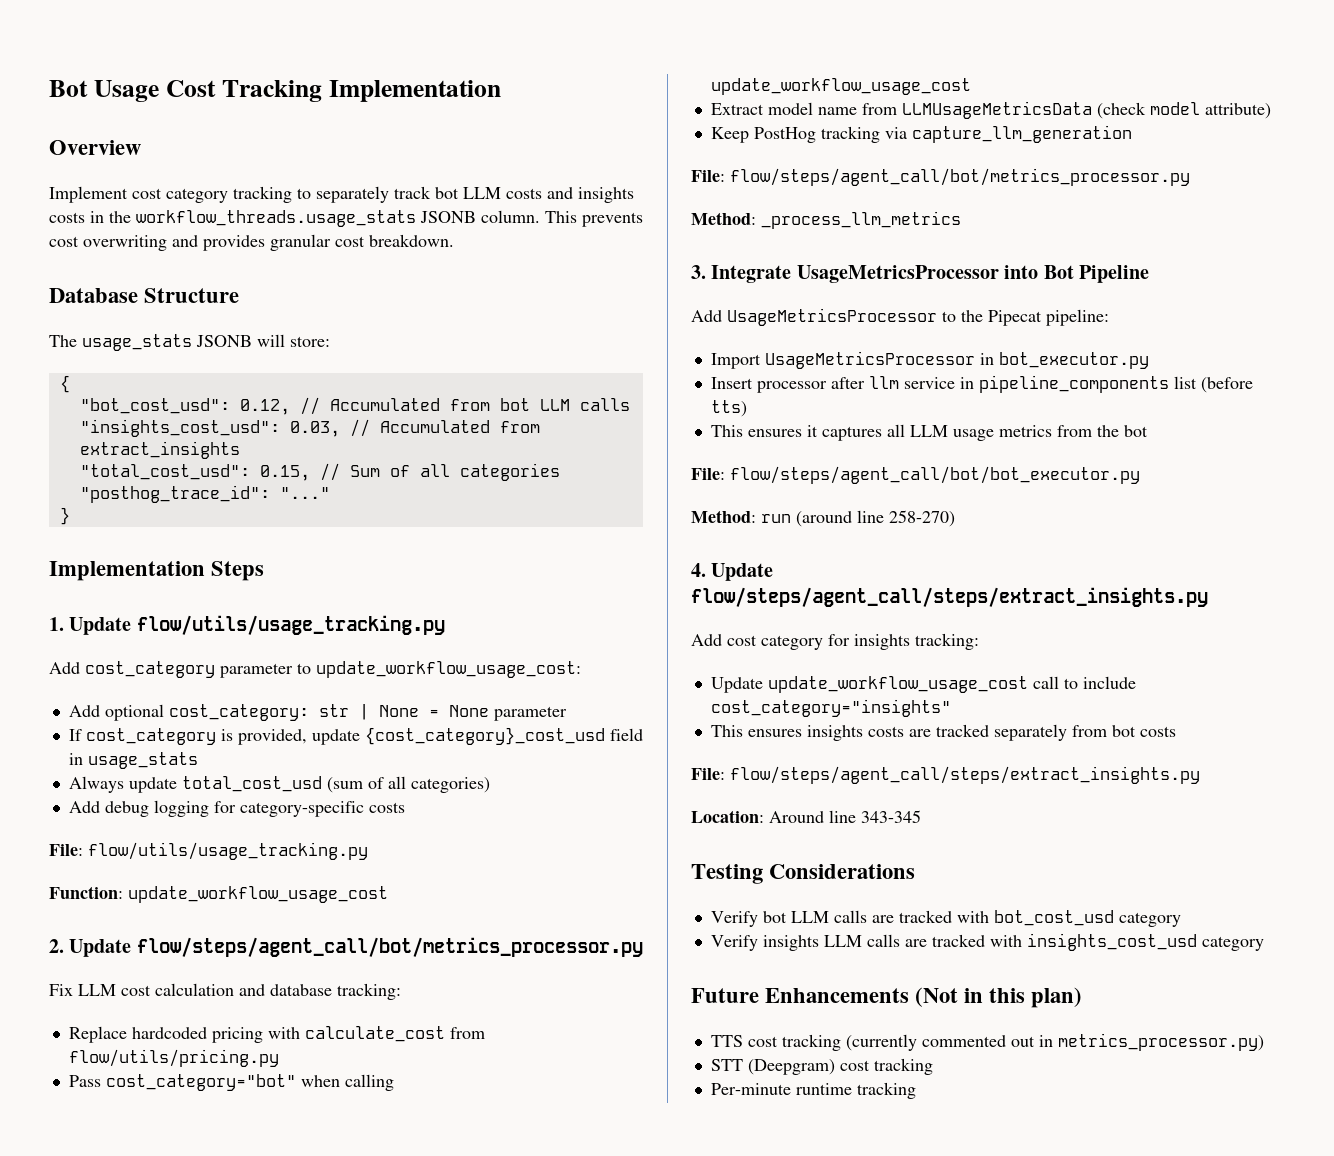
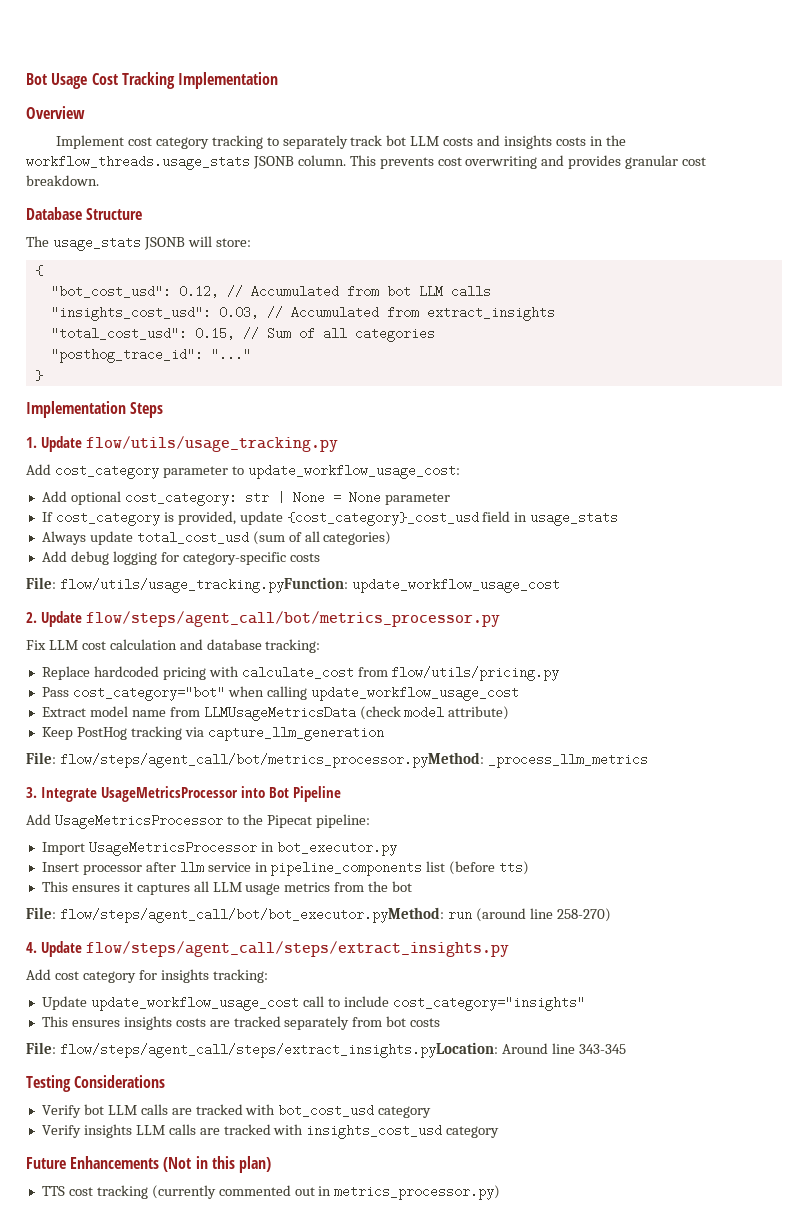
- File: flow/utils/usage_tracking.py
- Function: update_workflow_usage_cost
+ File: flow/utils/usage_tracking.pyFunction: update_workflow_usage_cost
- File: flow/steps/agent_call/bot/metrics_processor.py
- Method: _process_llm_metrics
+ File: flow/steps/agent_call/bot/metrics_processor.pyMethod: _process_llm_metrics
- File: flow/steps/agent_call/bot/bot_executor.py
- Method: run (around line 258-270)
+ File: flow/steps/agent_call/bot/bot_executor.pyMethod: run (around line 258-270)
- File: flow/steps/agent_call/steps/extract_insights.py
- Location: Around line 343-345
+ File: flow/steps/agent_call/steps/extract_insights.pyLocation: Around line 343-345
- STT (Deepgram) cost tracking
- Per-minute runtime tracking

